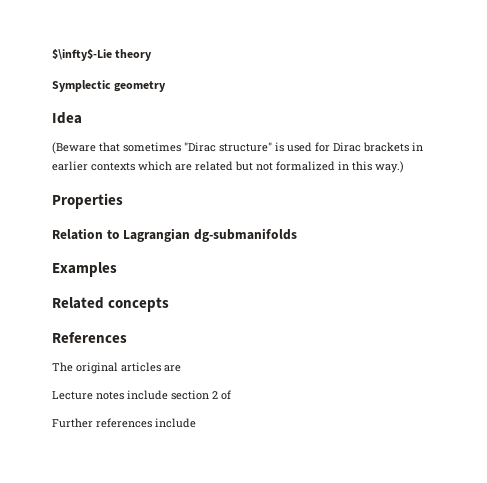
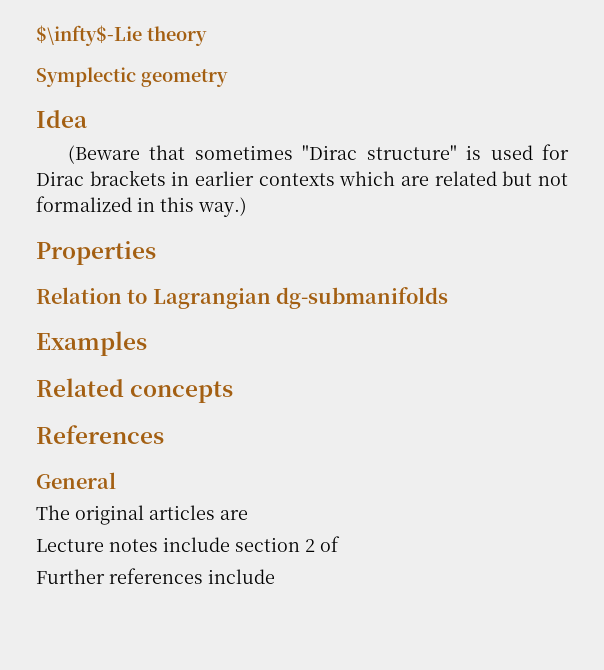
+ General

